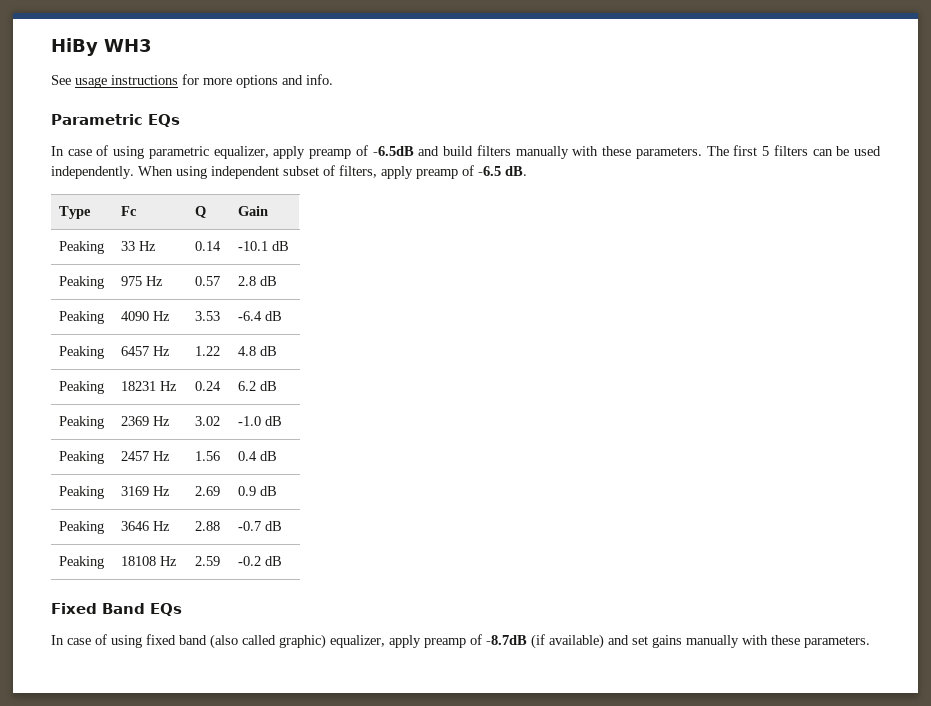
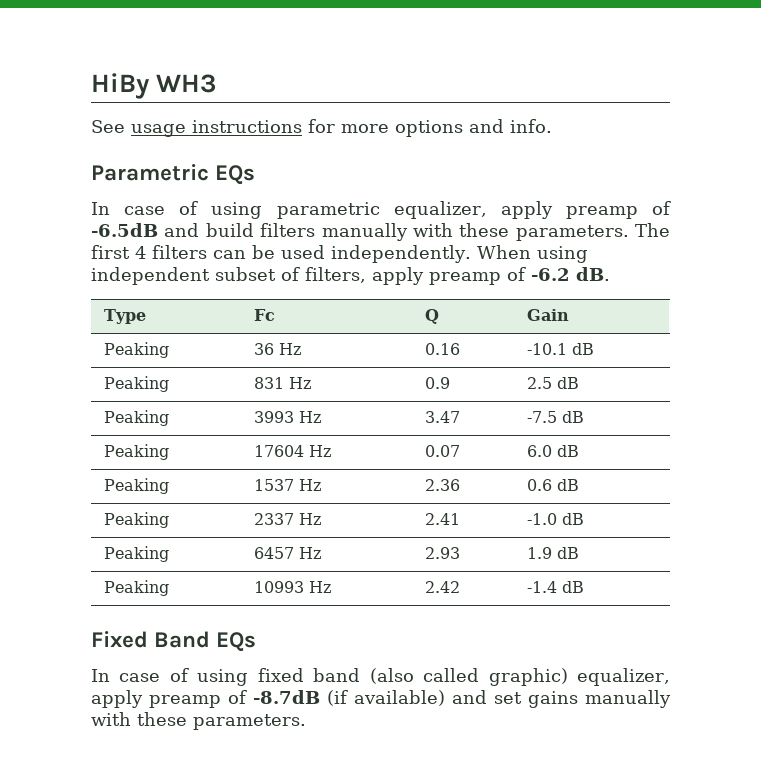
- The first 5 filters can be used independently.
+ The first 4 filters can be used independently.
- When using independent subset of filters, apply preamp of -6.5 dB.
+ When using independent subset of filters, apply preamp of -6.2 dB.
- Peaking | 33 Hz | 0.14 | -10.1 dB
+ Peaking | 36 Hz | 0.16 | -10.1 dB
- Peaking | 975 Hz | 0.57 | 2.8 dB
- Peaking | 4090 Hz | 3.53 | -6.4 dB
+ Peaking | 831 Hz | 0.9 | 2.5 dB
+ Peaking | 3993 Hz | 3.47 | -7.5 dB
+ Peaking | 17604 Hz | 0.07 | 6.0 dB
+ Peaking | 1537 Hz | 2.36 | 0.6 dB
+ Peaking | 2337 Hz | 2.41 | -1.0 dB
- Peaking | 6457 Hz | 1.22 | 4.8 dB
- Peaking | 18231 Hz | 0.24 | 6.2 dB
- Peaking | 2369 Hz | 3.02 | -1.0 dB
- Peaking | 2457 Hz | 1.56 | 0.4 dB
- Peaking | 3169 Hz | 2.69 | 0.9 dB
- Peaking | 3646 Hz | 2.88 | -0.7 dB
- Peaking | 18108 Hz | 2.59 | -0.2 dB
+ Peaking | 6457 Hz | 2.93 | 1.9 dB
+ Peaking | 10993 Hz | 2.42 | -1.4 dB

